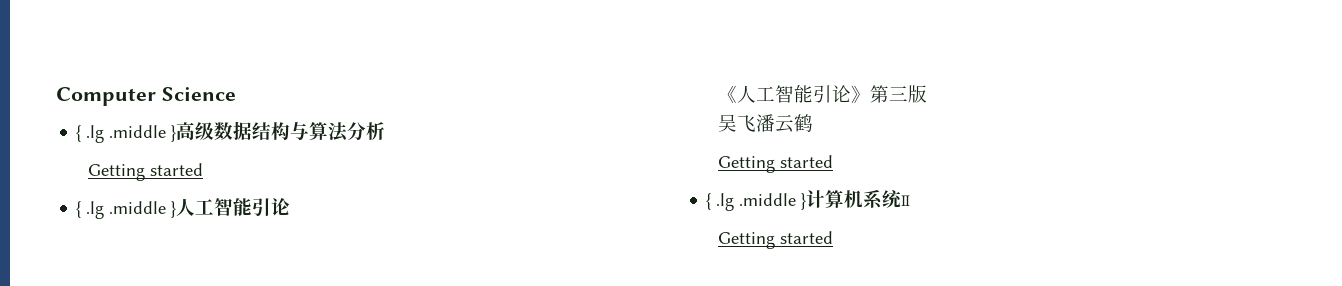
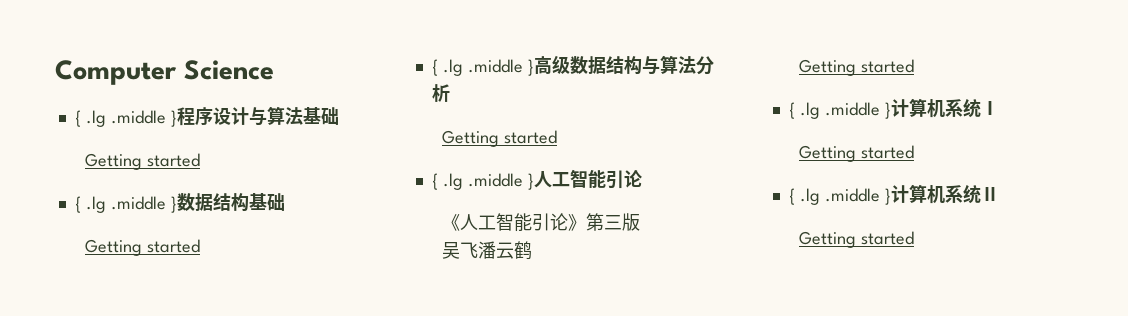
+ { .lg .middle }程序设计与算法基础
+ Getting started
+ { .lg .middle }数据结构基础
+ Getting started
+ { .lg .middle }计算机系统Ⅰ
+ Getting started

